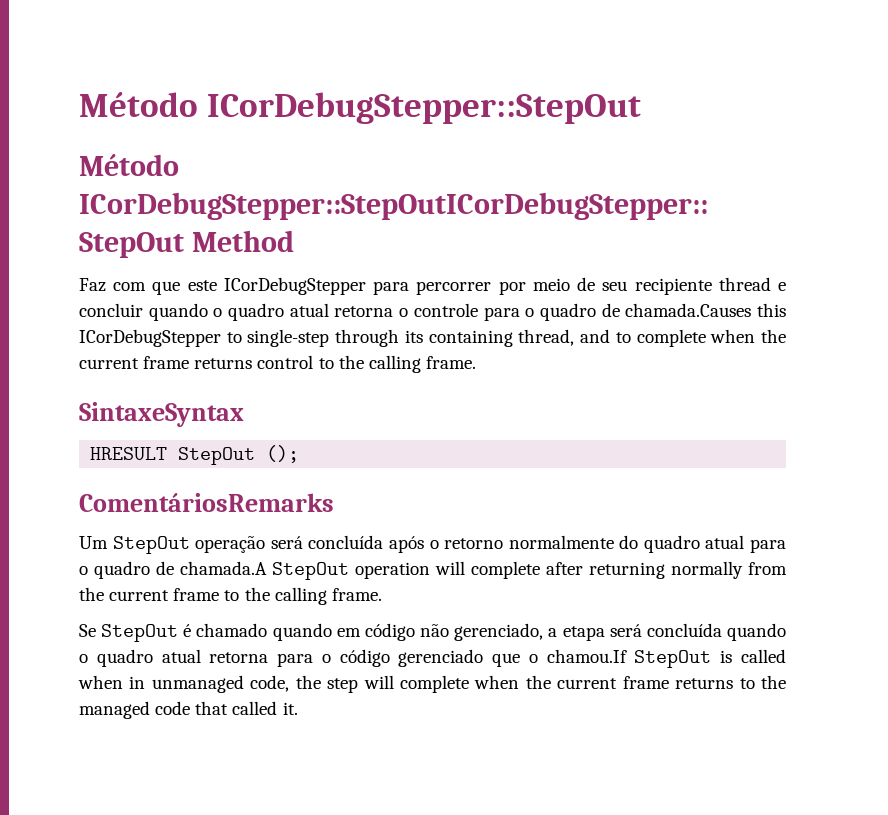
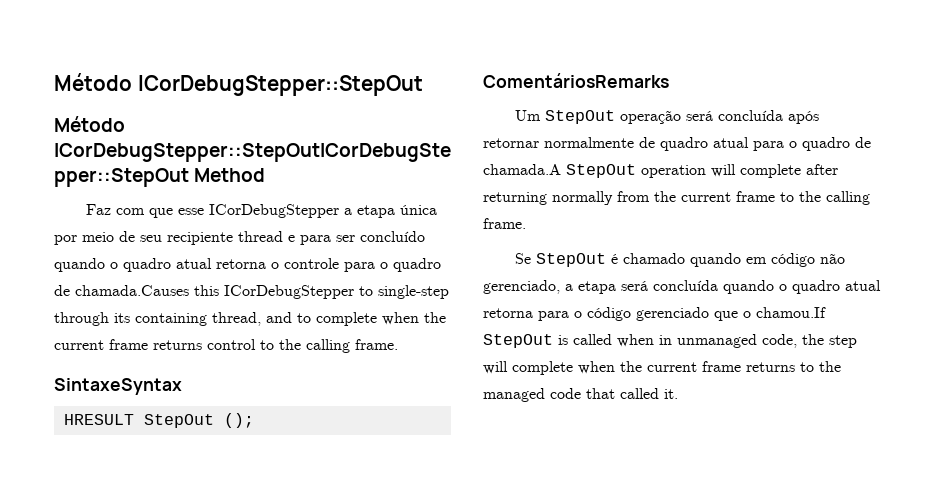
- Faz com que este ICorDebugStepper para percorrer por meio de seu recipiente thread e concluir quando o quadro atual retorna o controle para o quadro de chamada.Causes this ICorDebugStepper to single-step through its containing thread, and to complete when the current frame returns control to the calling frame.
+ Faz com que esse ICorDebugStepper a etapa única por meio de seu recipiente thread e para ser concluído quando o quadro atual retorna o controle para o quadro de chamada.Causes this ICorDebugStepper to single-step through its containing thread, and to complete when the current frame returns control to the calling frame.
- Um StepOut operação será concluída após o retorno normalmente do quadro atual para o quadro de chamada.A StepOut operation will complete after returning normally from the current frame to the calling frame.
+ Um StepOut operação será concluída após retornar normalmente de quadro atual para o quadro de chamada.A StepOut operation will complete after returning normally from the current frame to the calling frame.

